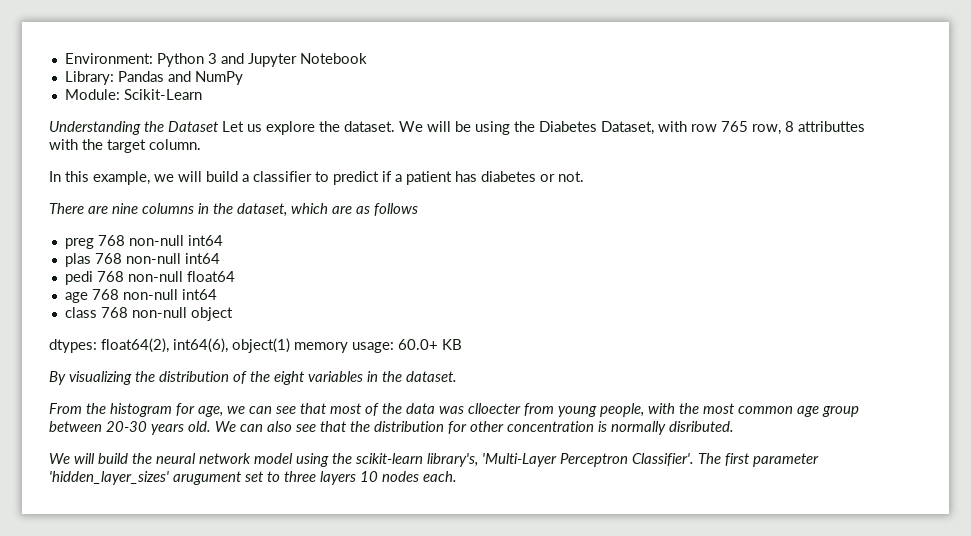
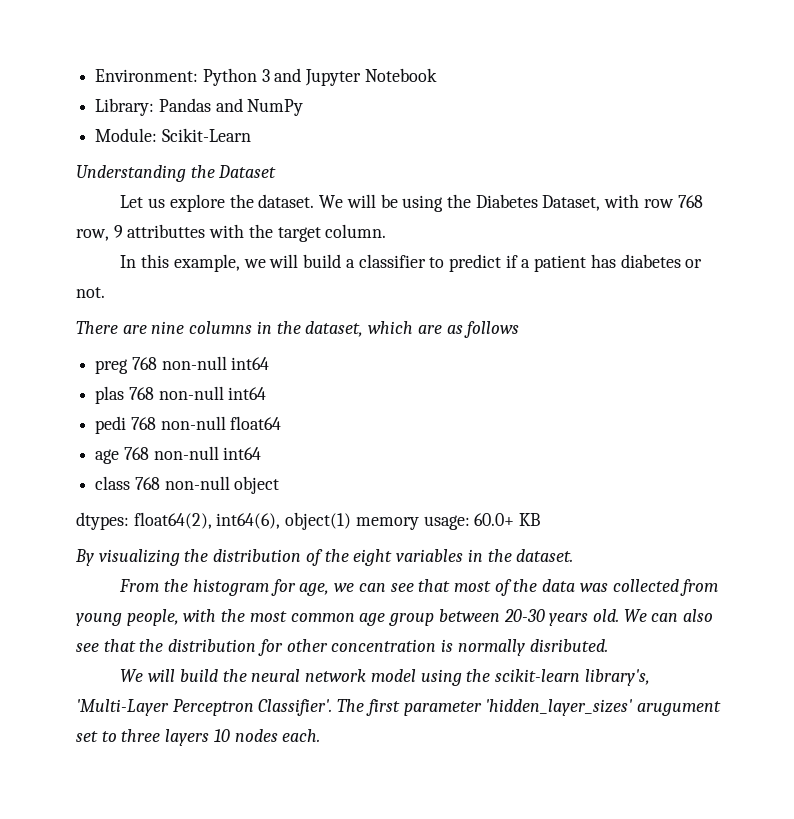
- Understanding the Dataset Let us explore the dataset.
+ Understanding the Dataset
+ Let us explore the dataset.
- We will be using the Diabetes Dataset, with row 765 row, 8 attributtes with the target column.
+ We will be using the Diabetes Dataset, with row 768 row, 9 attributtes with the target column.
- From the histogram for age, we can see that most of the data was clloecter from young people, with the most common age group between 20-30 years old.
+ From the histogram for age, we can see that most of the data was collected from young people, with the most common age group between 20-30 years old.

